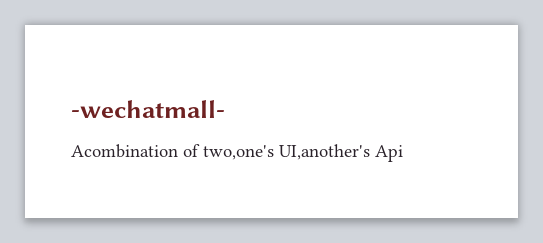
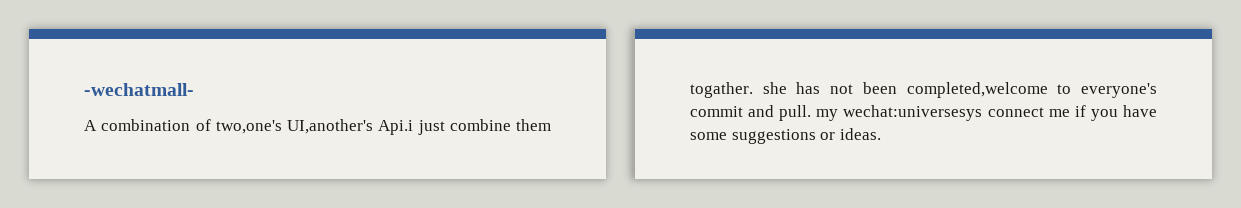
- Acombination of two,one's UI,another's Api
+ A combination of two,one's UI,another's Api.i just combine them togather. she has not been completed,welcome to everyone's commit and pull. my wechat:universesys connect me if you have some suggestions or ideas.

